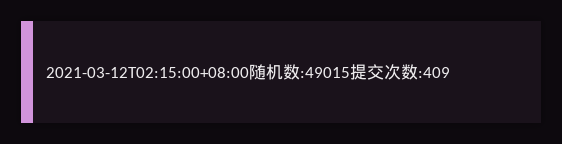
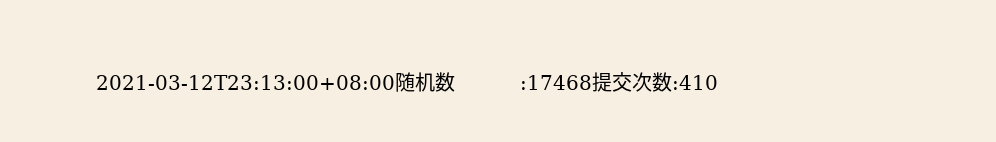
- 2021-03-12T02:15:00+08:00随机数:49015提交次数:409
+ 2021-03-12T23:13:00+08:00随机数:17468提交次数:410

